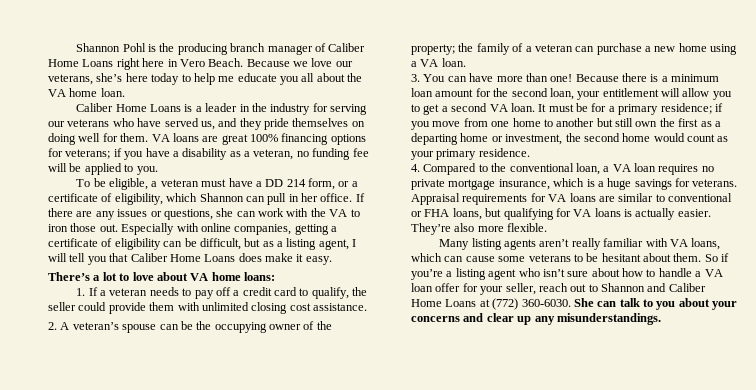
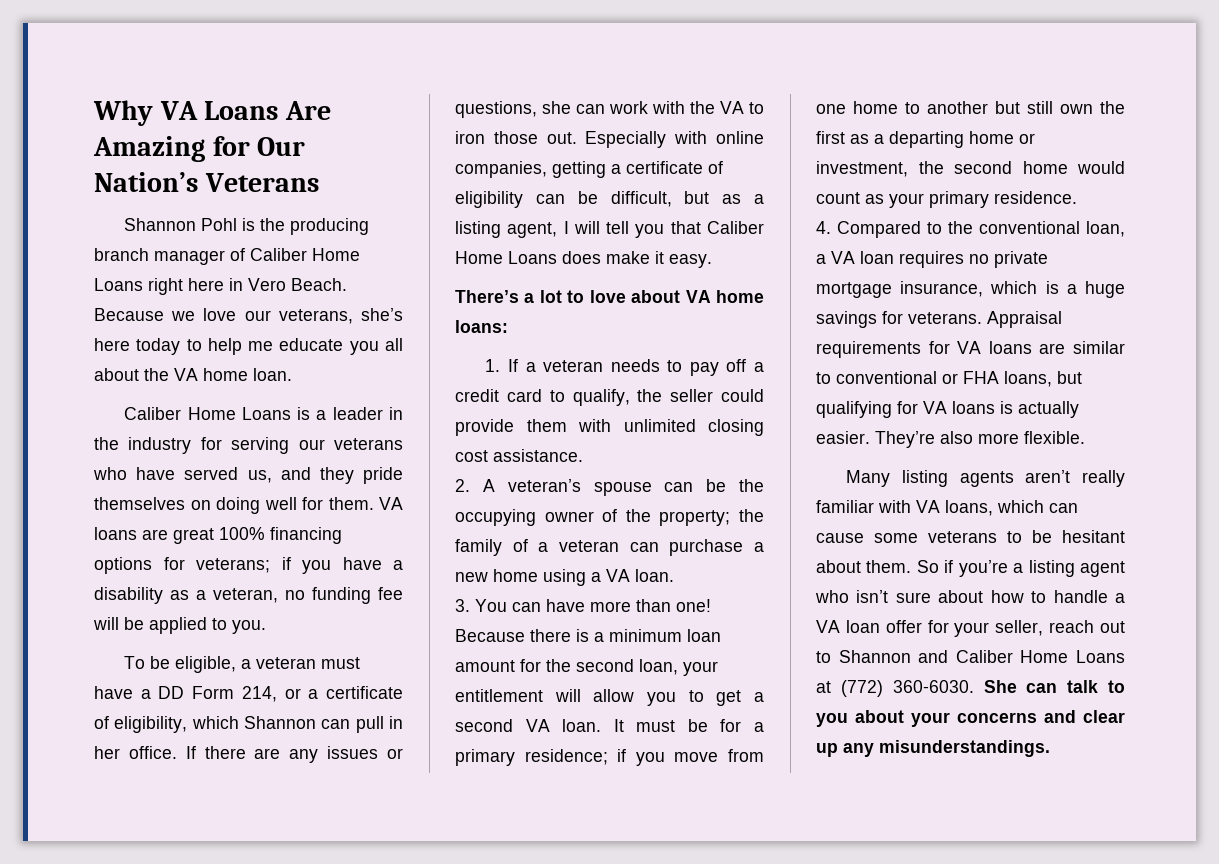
+ Why VA Loans Are Amazing for Our Nation’s Veterans
- To be eligible, a veteran must have a DD 214 form, or a certificate of eligibility, which Shannon can pull in her office.
+ To be eligible, a veteran must have a DD Form 214, or a certificate of eligibility, which Shannon can pull in her office.

